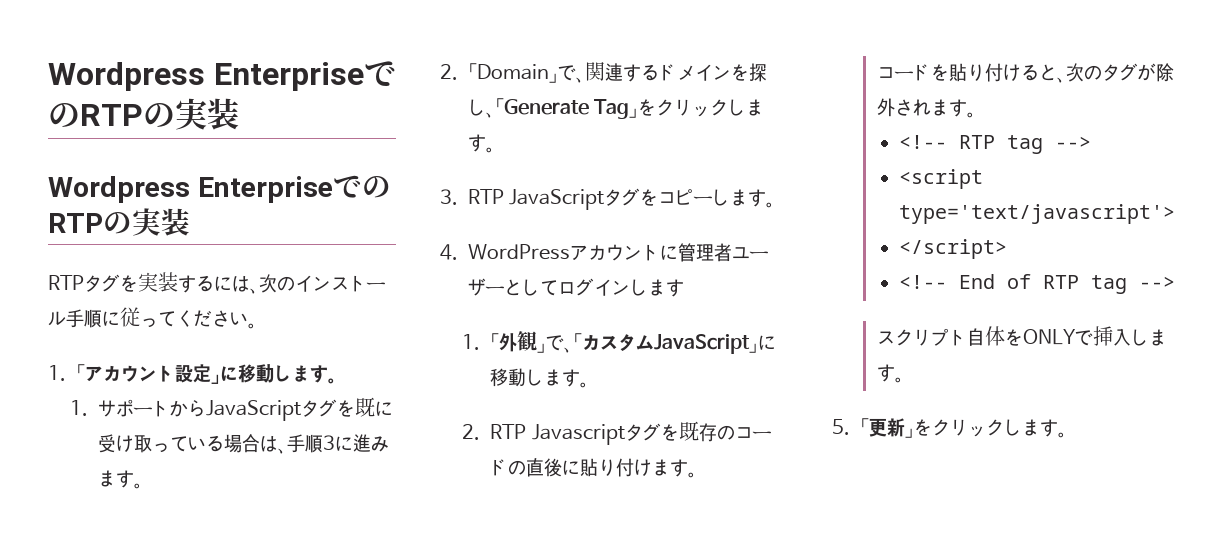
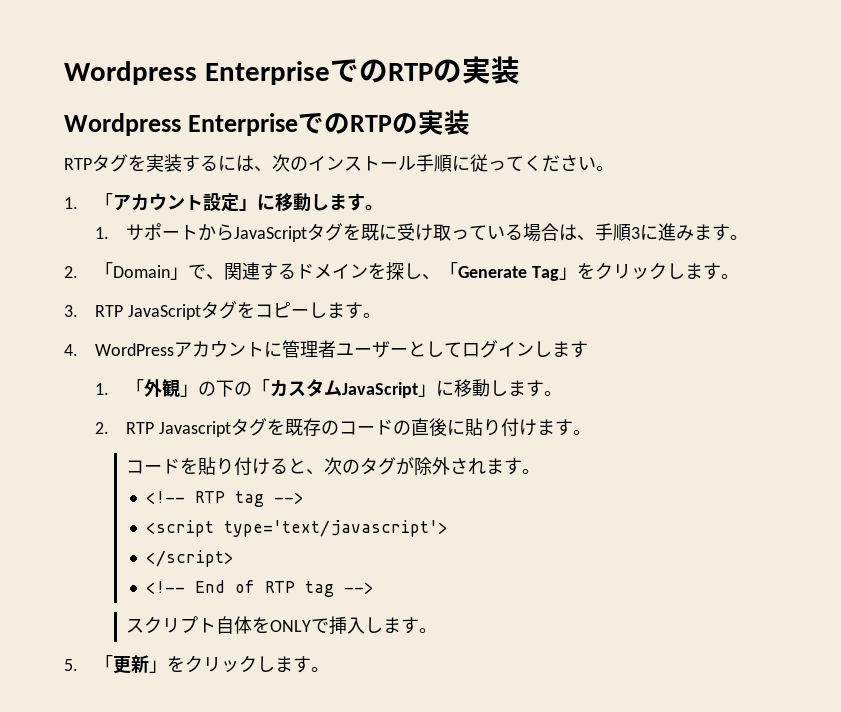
- 1.「外観」で、「カスタムJavaScript」に移動します。
+ 1.「外観」の下の「カスタムJavaScript」に移動します。

